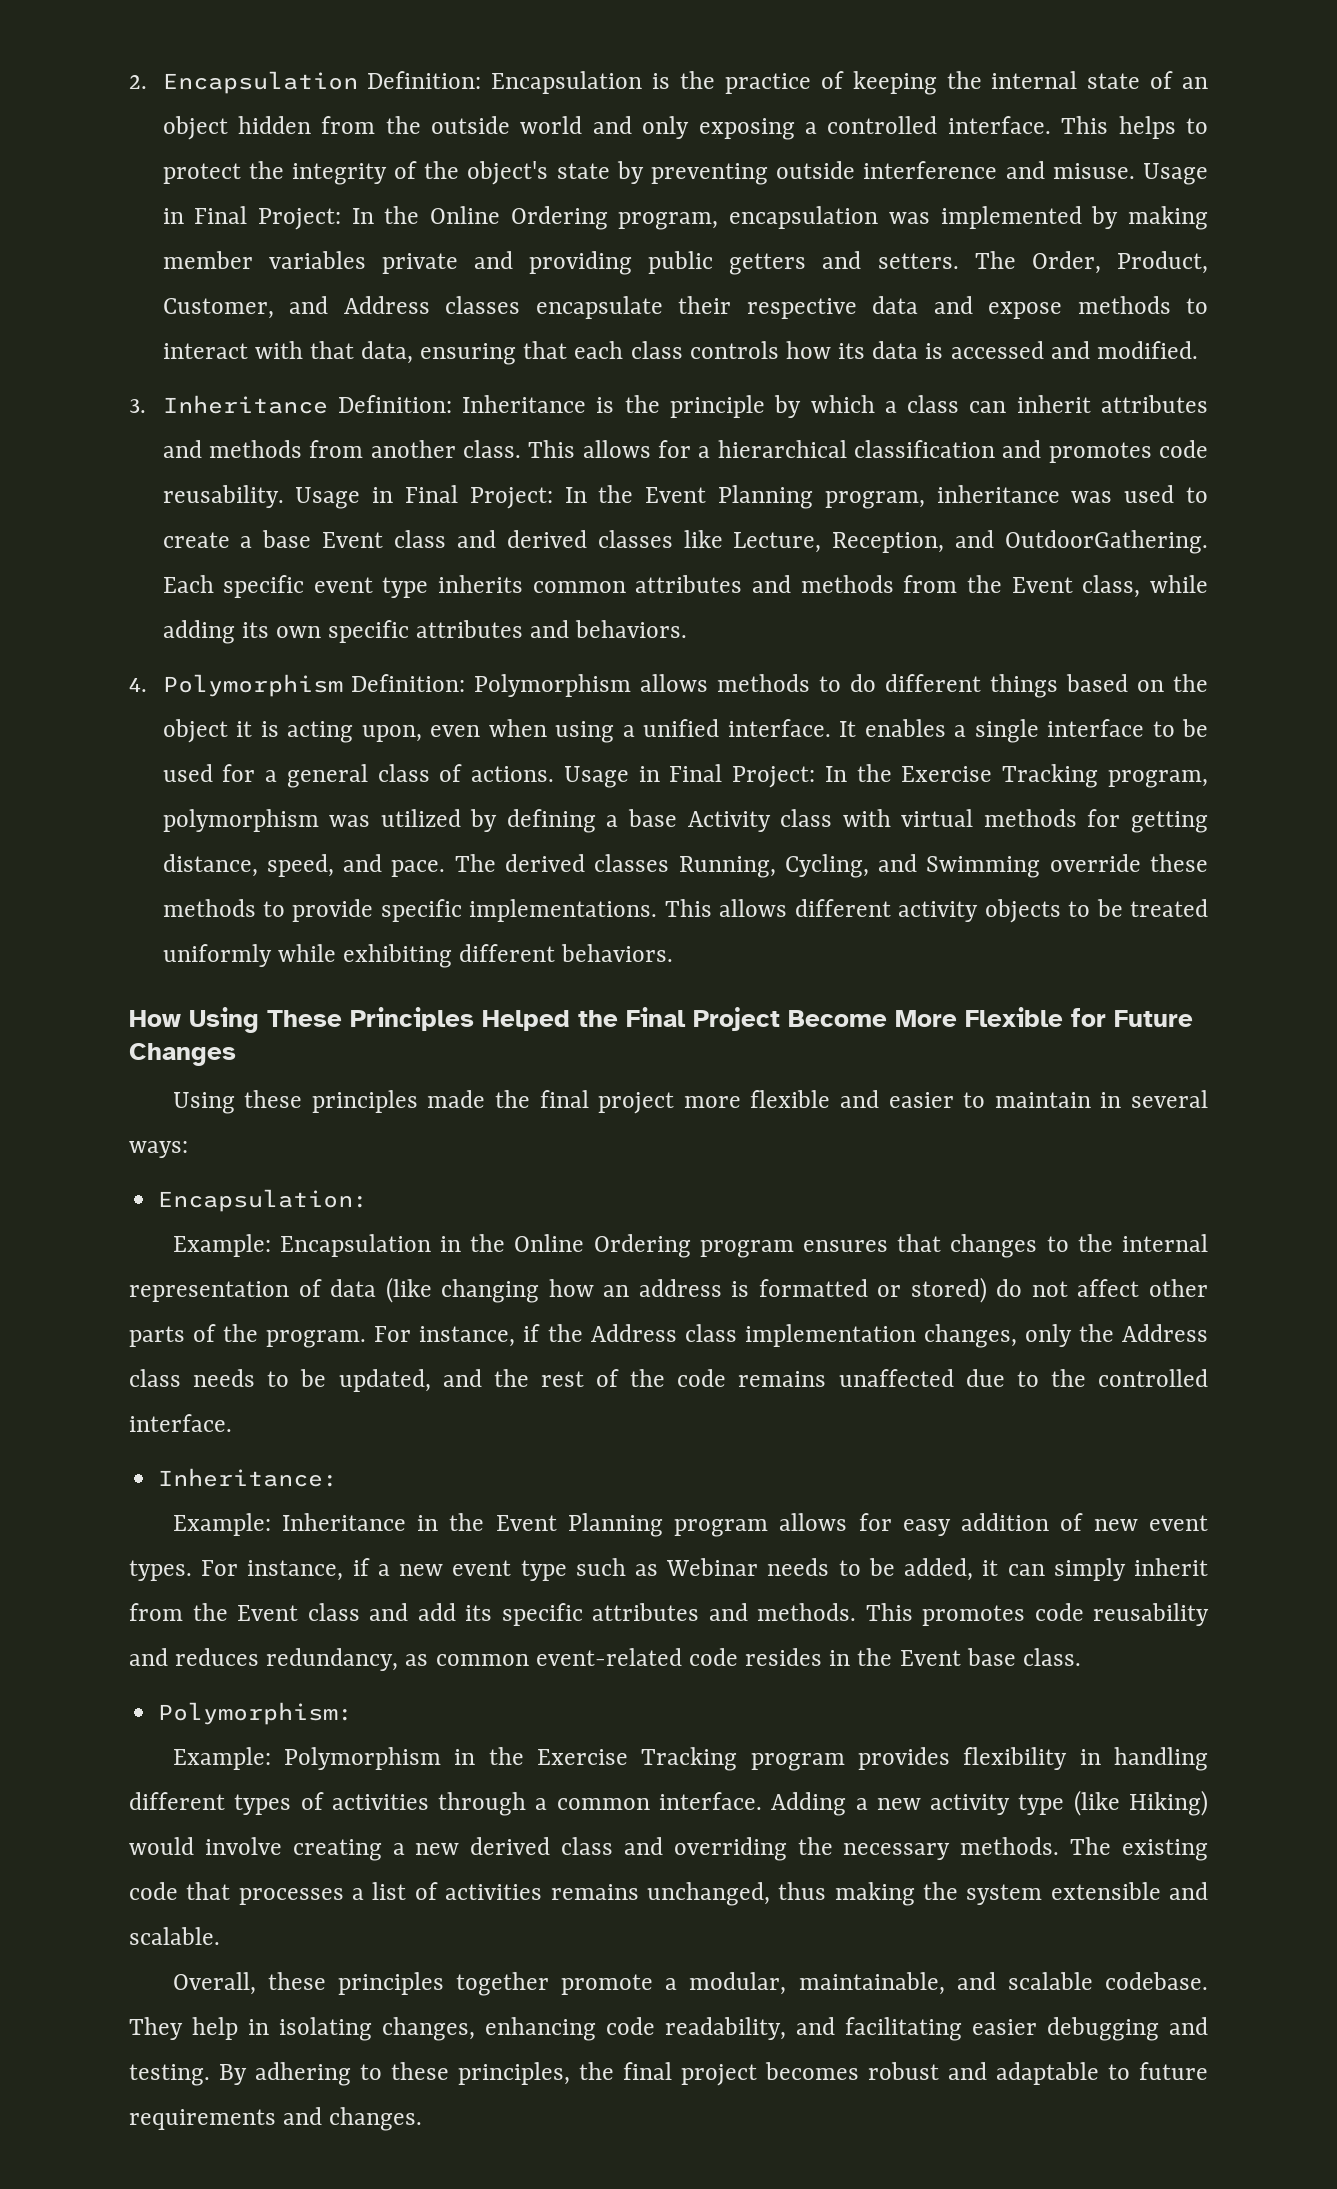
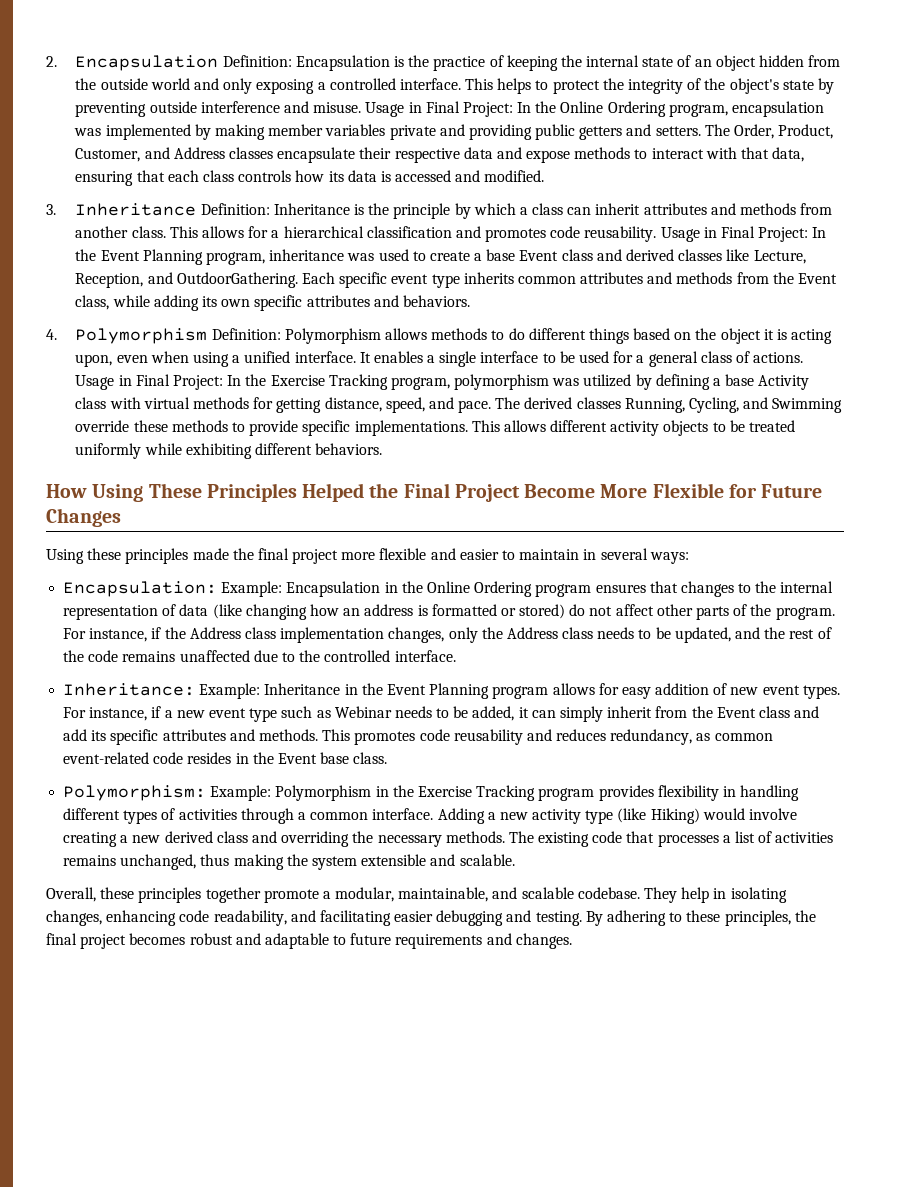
- Encapsulation:
- Example: Encapsulation in the Online Ordering program ensures that changes to the internal representation of data (like changing how an address is formatted or stored) do not affect other parts of the program.
+ Encapsulation: Example: Encapsulation in the Online Ordering program ensures that changes to the internal representation of data (like changing how an address is formatted or stored) do not affect other parts of the program.
- Inheritance:
- Example: Inheritance in the Event Planning program allows for easy addition of new event types.
+ Inheritance: Example: Inheritance in the Event Planning program allows for easy addition of new event types.
- Polymorphism:
- Example: Polymorphism in the Exercise Tracking program provides flexibility in handling different types of activities through a common interface.
+ Polymorphism: Example: Polymorphism in the Exercise Tracking program provides flexibility in handling different types of activities through a common interface.

